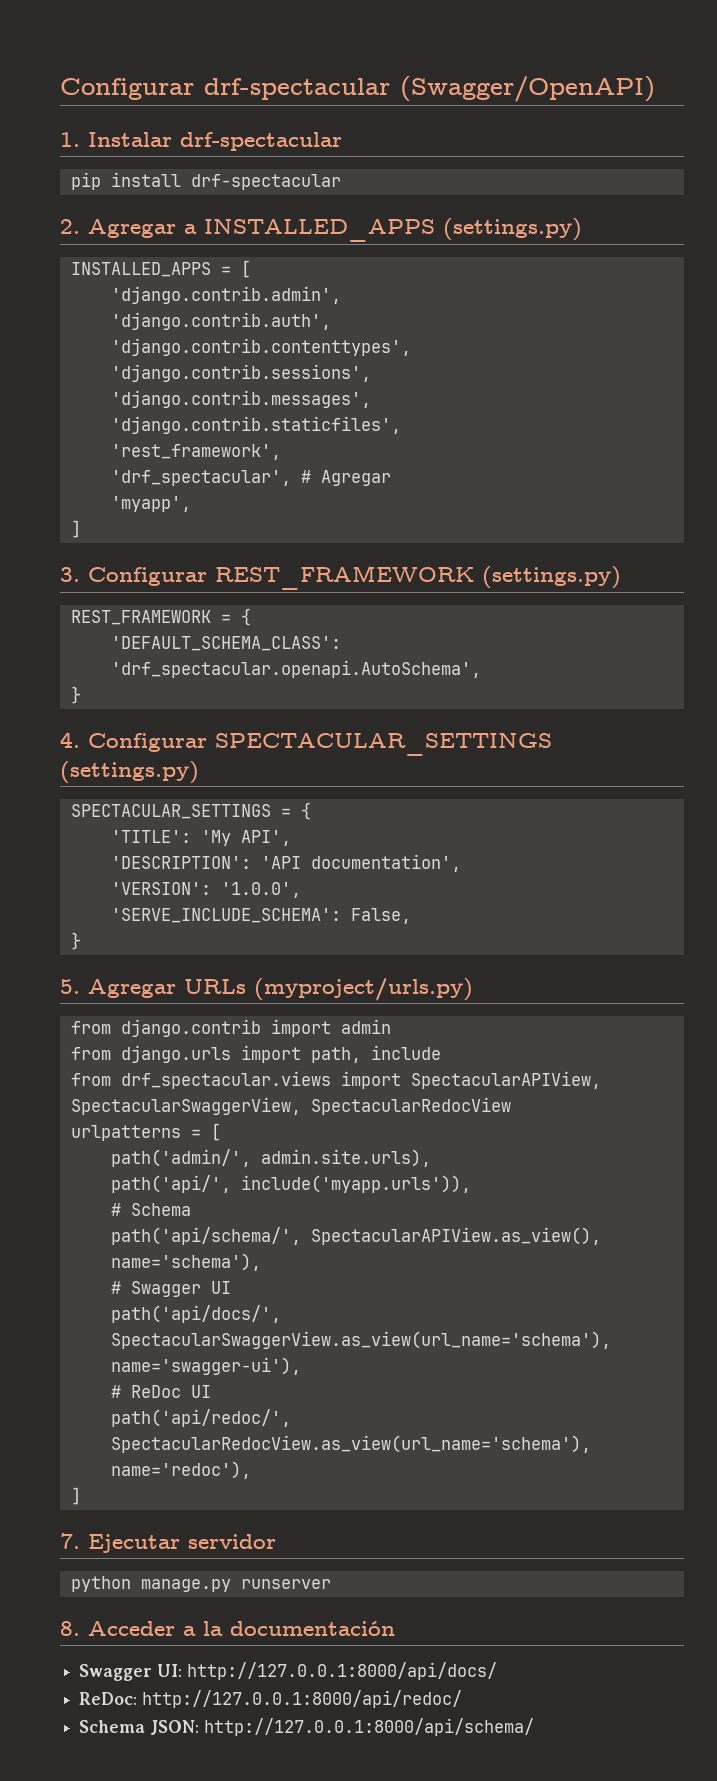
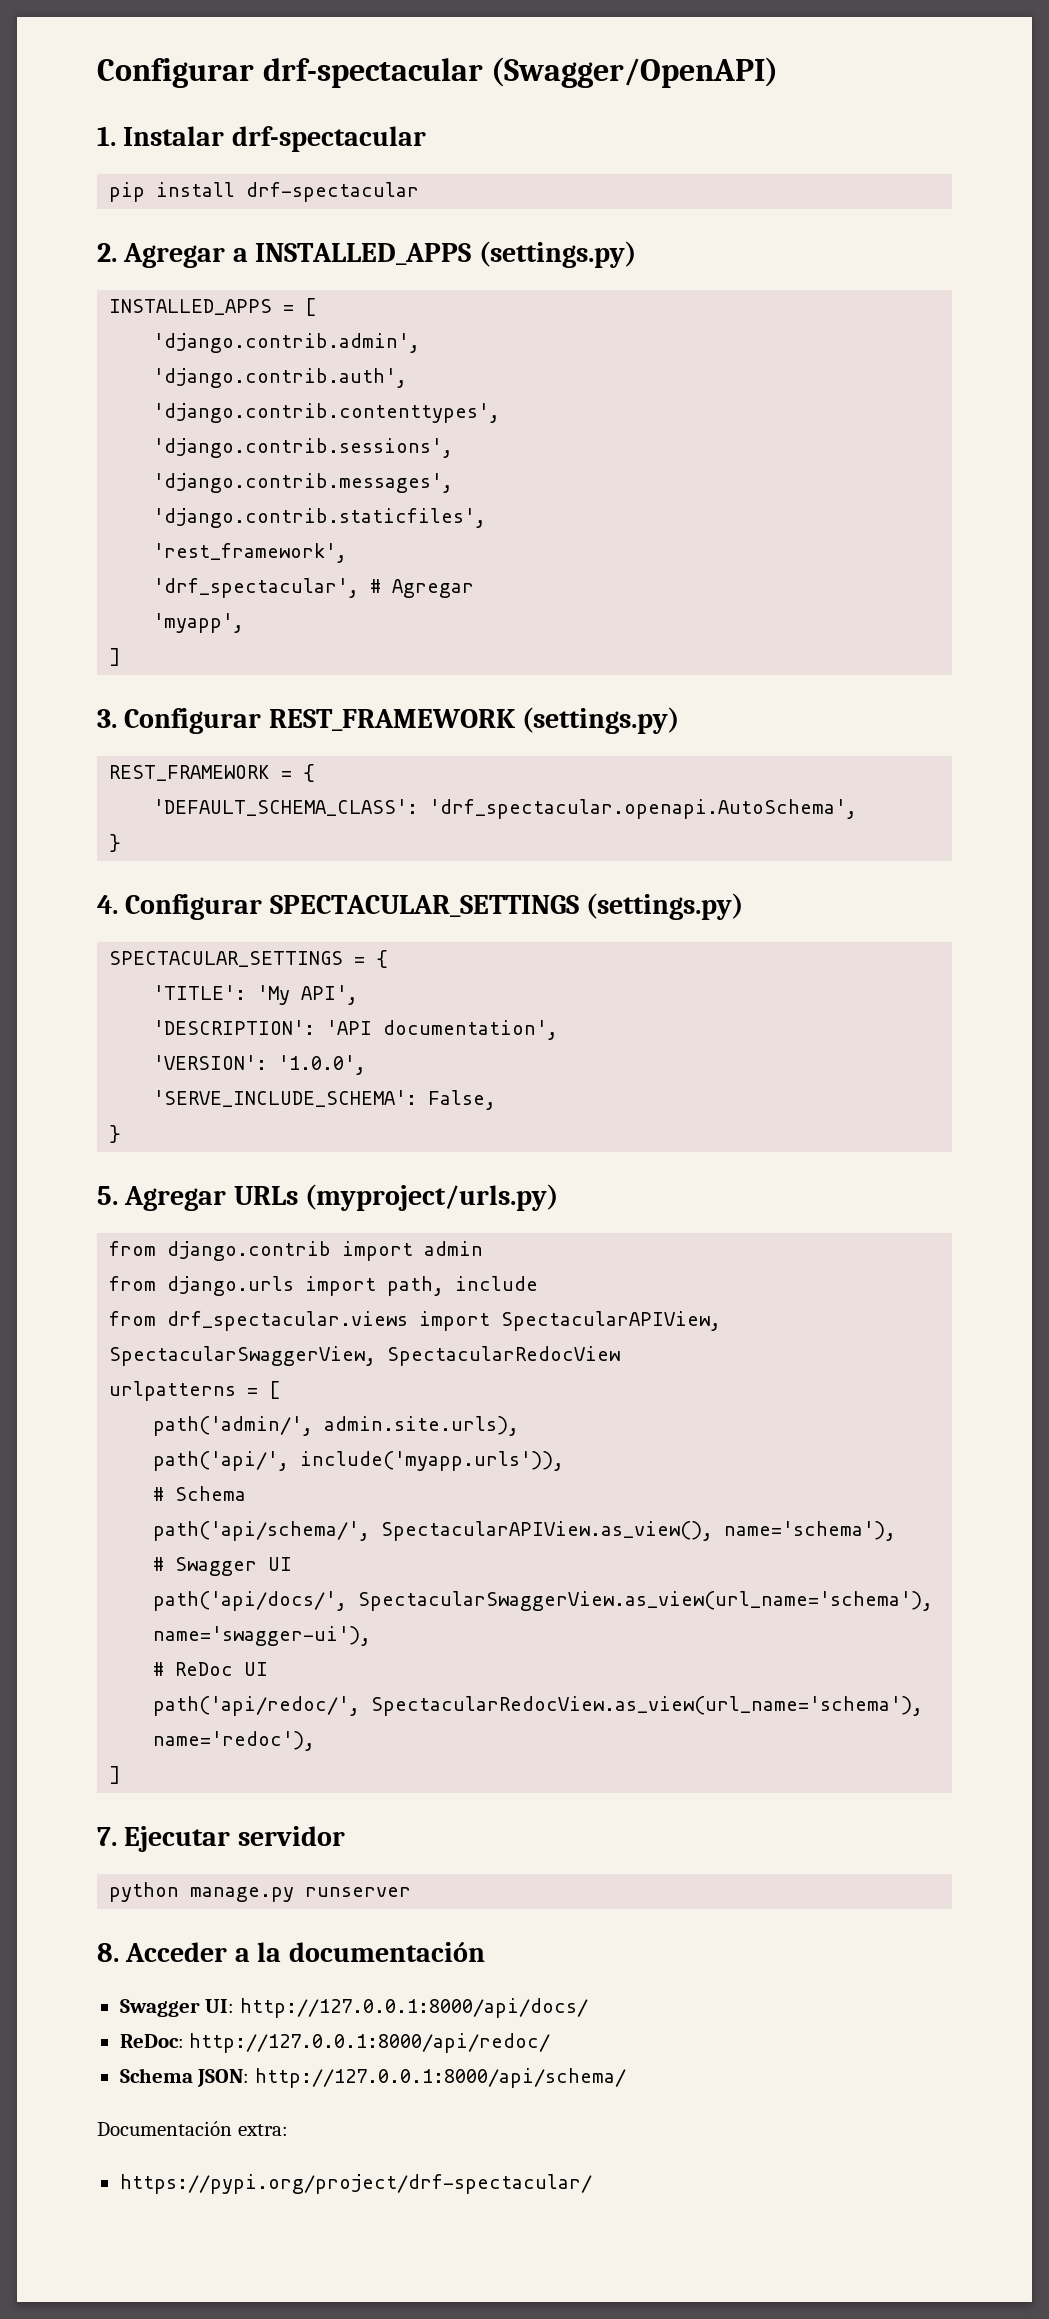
+ Documentación extra:
+ https://pypi.org/project/drf-spectacular/

